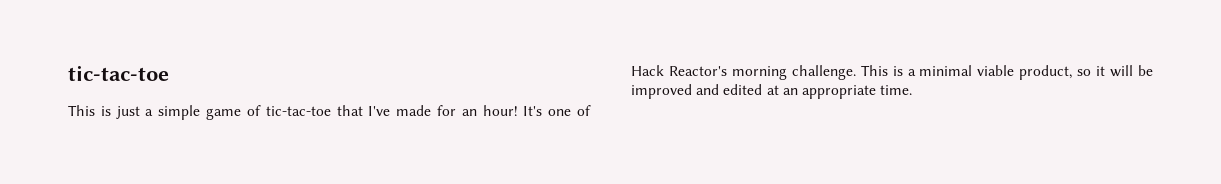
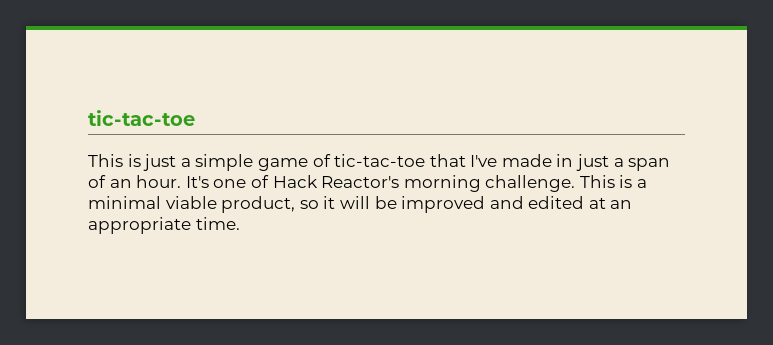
- This is just a simple game of tic-tac-toe that I've made for an hour!
+ This is just a simple game of tic-tac-toe that I've made in just a span of an hour.

